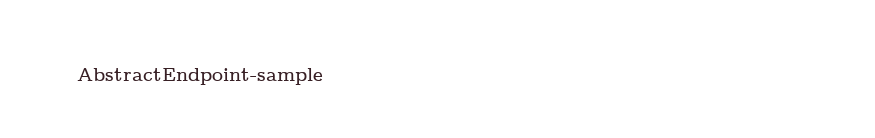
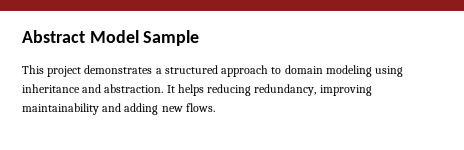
- AbstractEndpoint-sample
+ Abstract Model Sample
+ This project demonstrates a structured approach to domain modeling using inheritance and abstraction. It helps reducing redundancy, improving maintainability and adding new flows.

